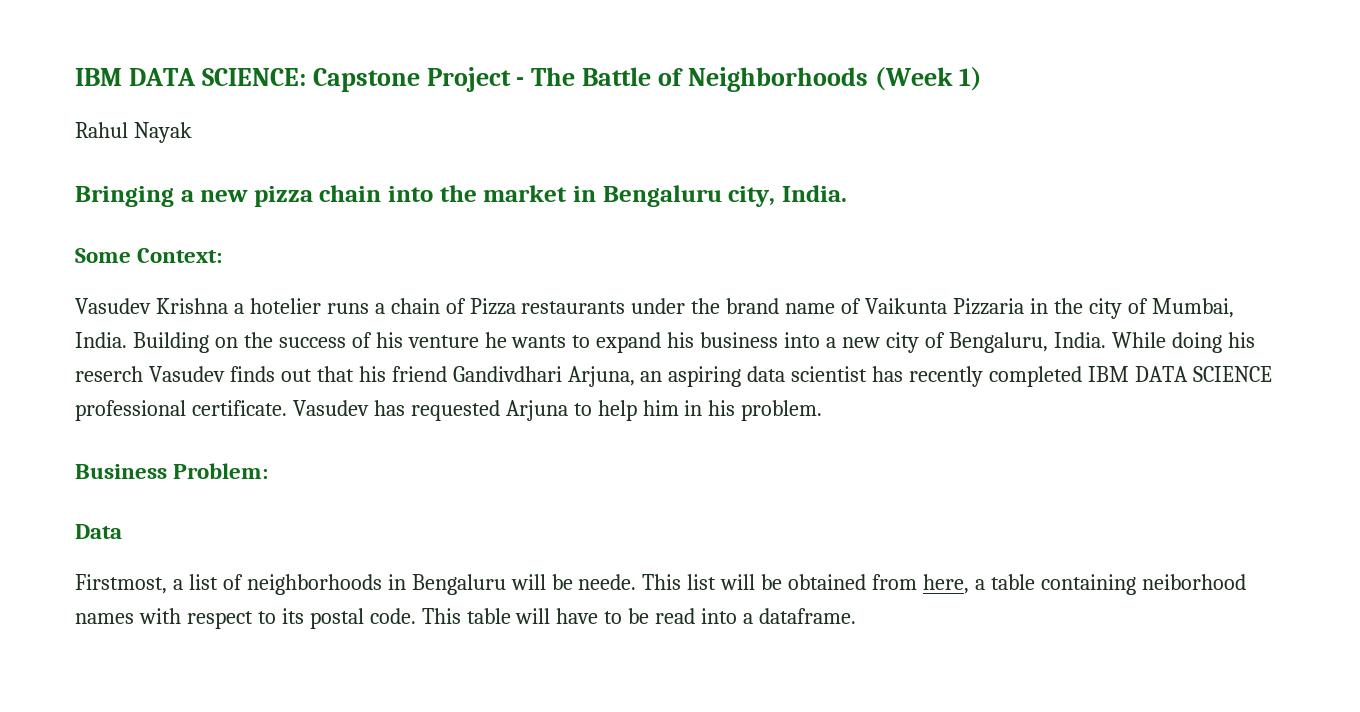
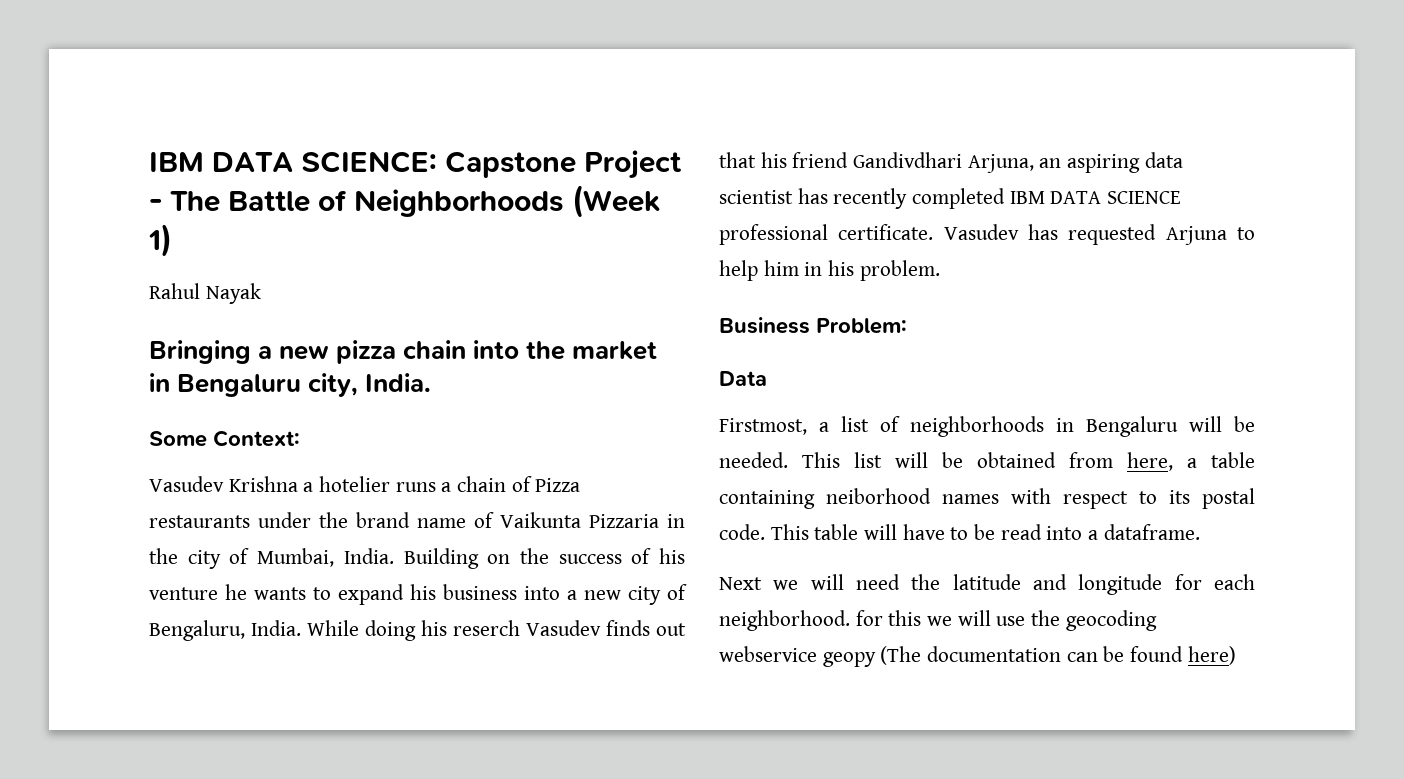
- Firstmost, a list of neighborhoods in Bengaluru will be neede.
+ Firstmost, a list of neighborhoods in Bengaluru will be needed.
+ Next we will need the latitude and longitude for each neighborhood. for this we will use the geocoding webservice geopy (The documentation can be found here)

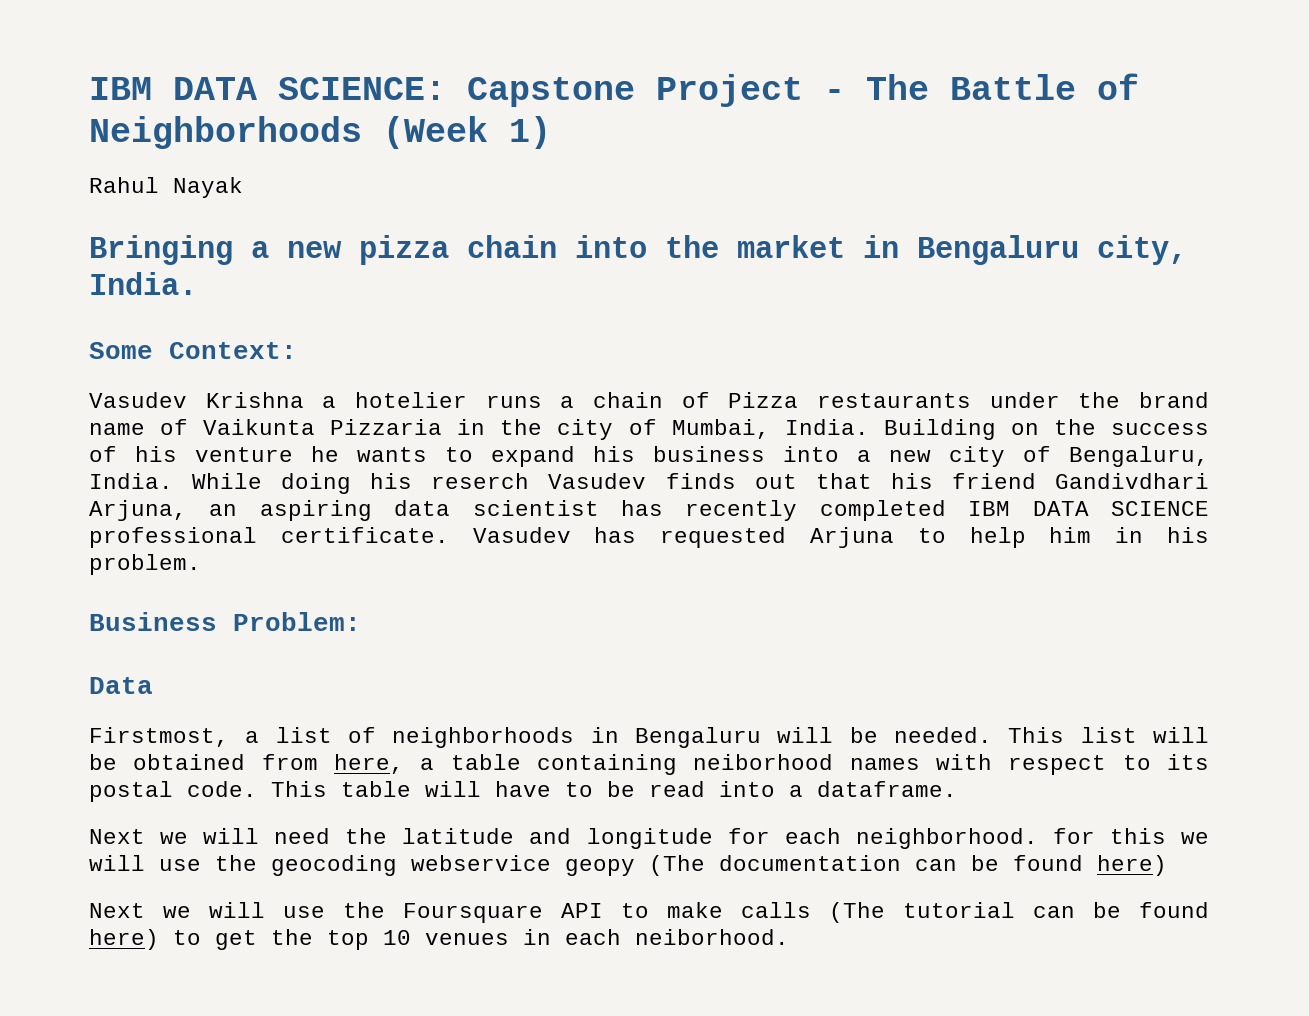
+ Next we will use the Foursquare API to make calls (The tutorial can be found here) to get the top 10 venues in each neiborhood.

